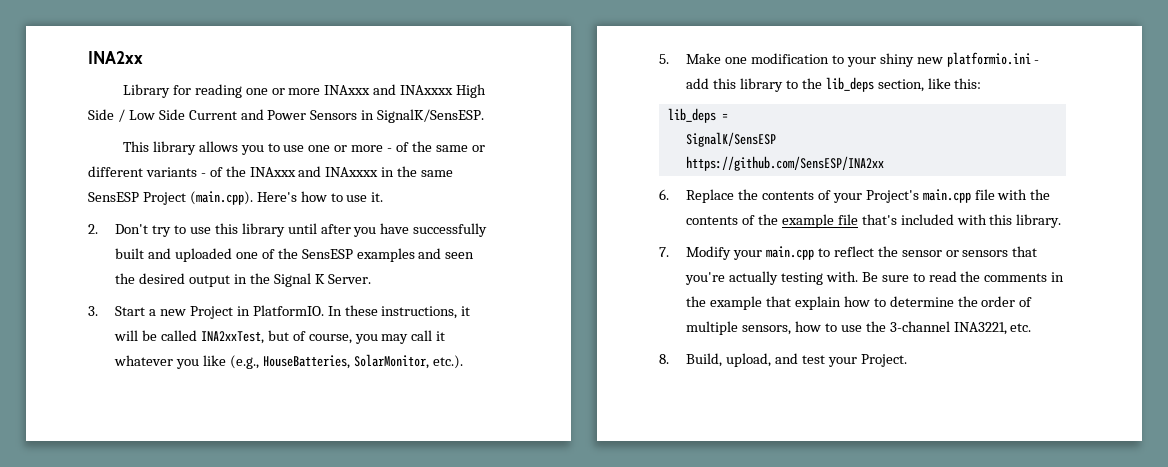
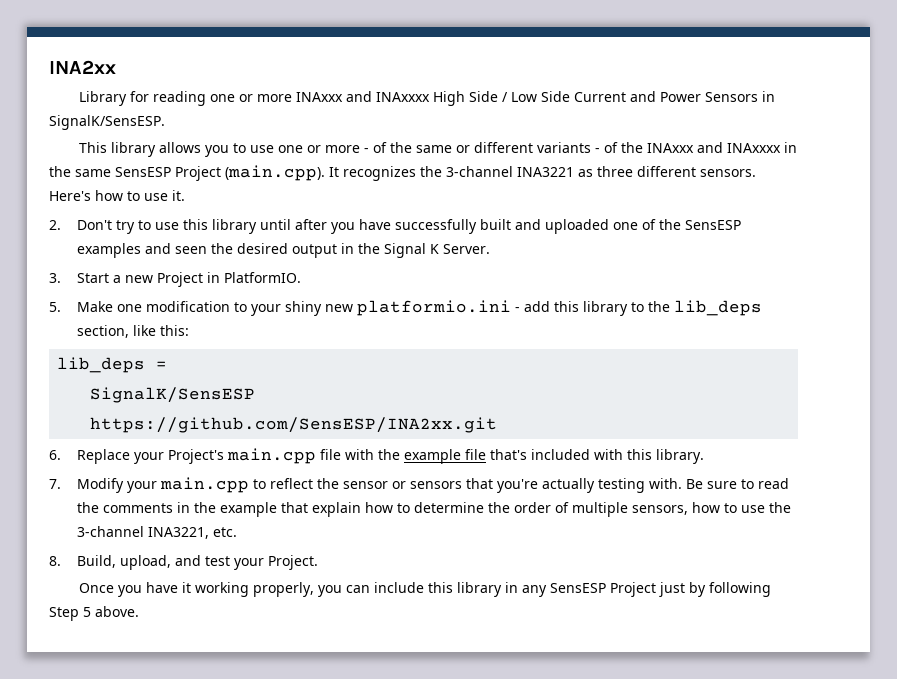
- This library allows you to use one or more - of the same or different variants - of the INAxxx and INAxxxx in the same SensESP Project (main.cpp). Here's how to use it.
+ This library allows you to use one or more - of the same or different variants - of the INAxxx and INAxxxx in the same SensESP Project (main.cpp). It recognizes the 3-channel INA3221 as three different sensors. Here's how to use it.
- In these instructions, it will be called INA2xxTest, but of course, you may call it whatever you like (e.g., HouseBatteries, SolarMonitor, etc.).
- https://github.com/SensESP/INA2xx
+ https://github.com/SensESP/INA2xx.git
- 6. Replace the contents of your Project's main.cpp file with the contents of the example file that's included with this library.
+ 6. Replace your Project's main.cpp file with the example file that's included with this library.
+ Once you have it working properly, you can include this library in any SensESP Project just by following Step 5 above.

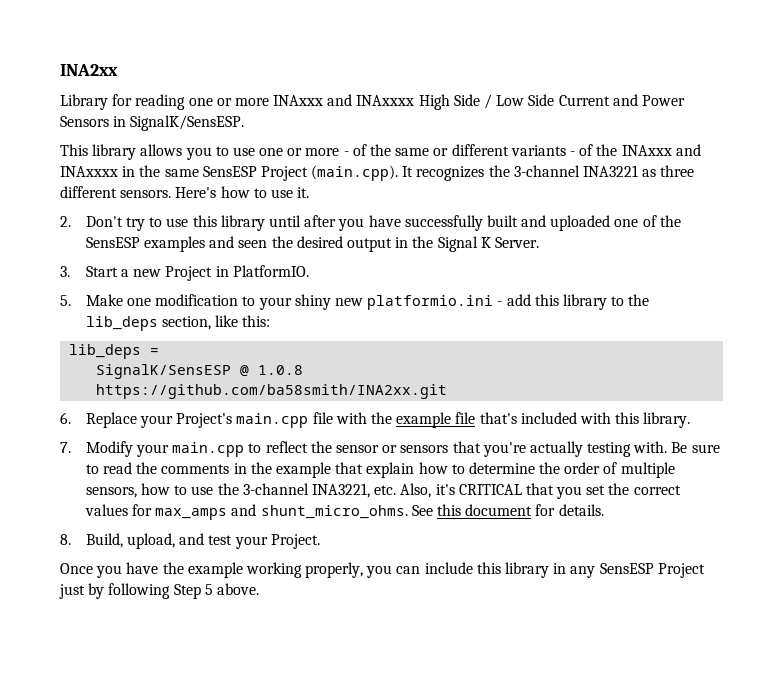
- SignalK/SensESP
- https://github.com/SensESP/INA2xx.git
+ SignalK/SensESP @ 1.0.8
+ https://github.com/ba58smith/INA2xx.git
- Be sure to read the comments in the example that explain how to determine the order of multiple sensors, how to use the 3-channel INA3221, etc.
+ Be sure to read the comments in the example that explain how to determine the order of multiple sensors, how to use the 3-channel INA3221, etc. Also, it's CRITICAL that you set the correct values for max_amps and shunt_micro_ohms. See this document for details.
- Once you have it working properly, you can include this library in any SensESP Project just by following Step 5 above.
+ Once you have the example working properly, you can include this library in any SensESP Project just by following Step 5 above.

